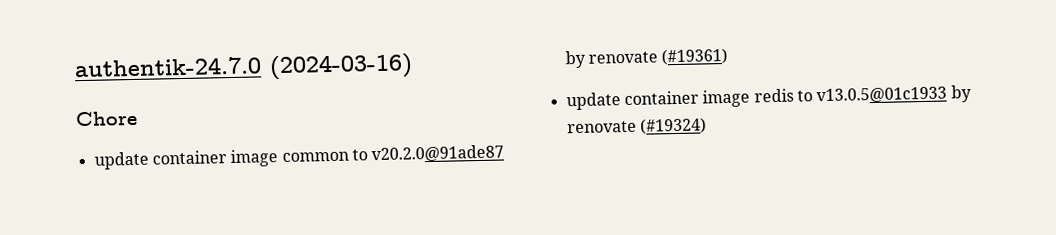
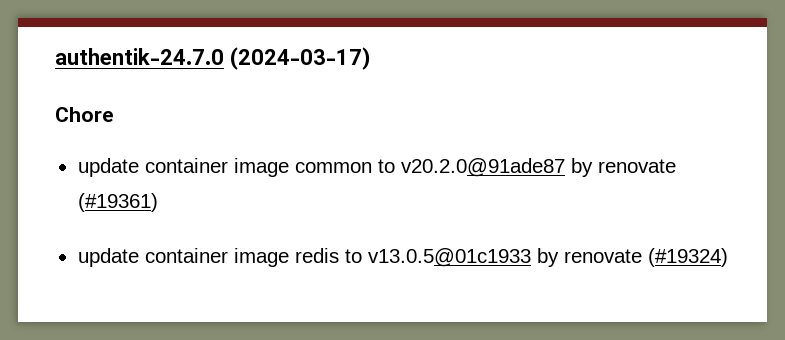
- authentik-24.7.0 (2024-03-16)
+ authentik-24.7.0 (2024-03-17)

